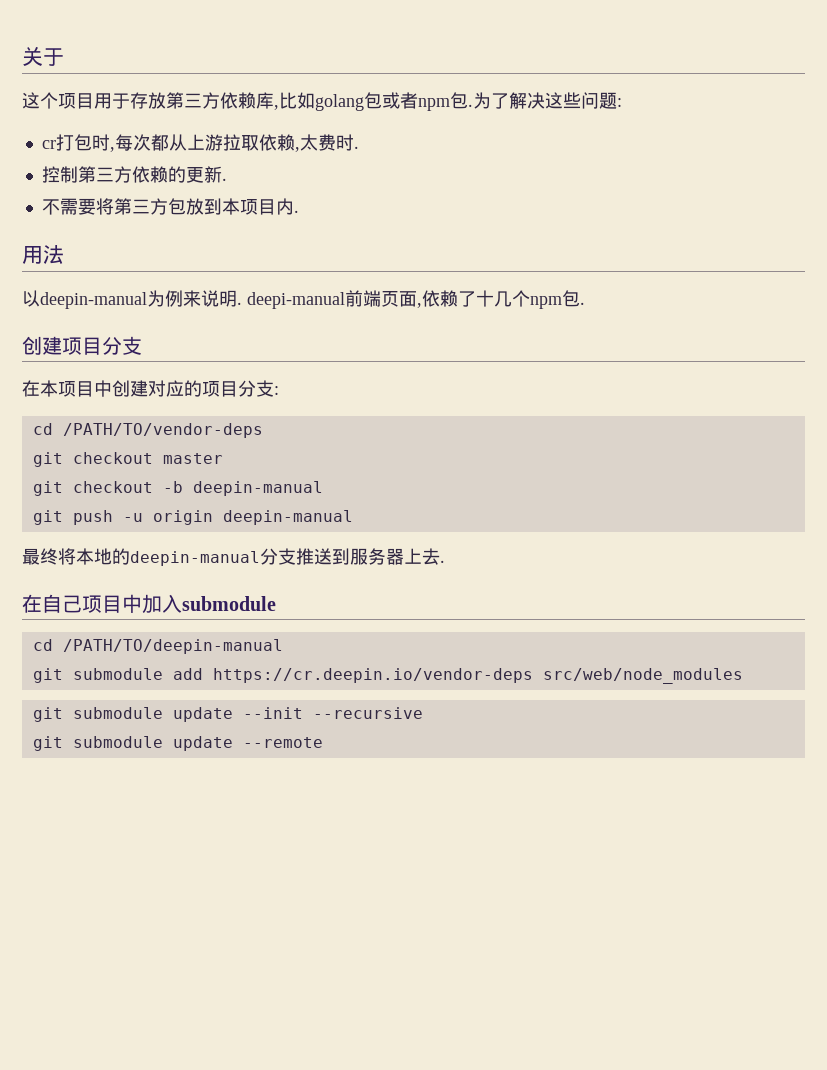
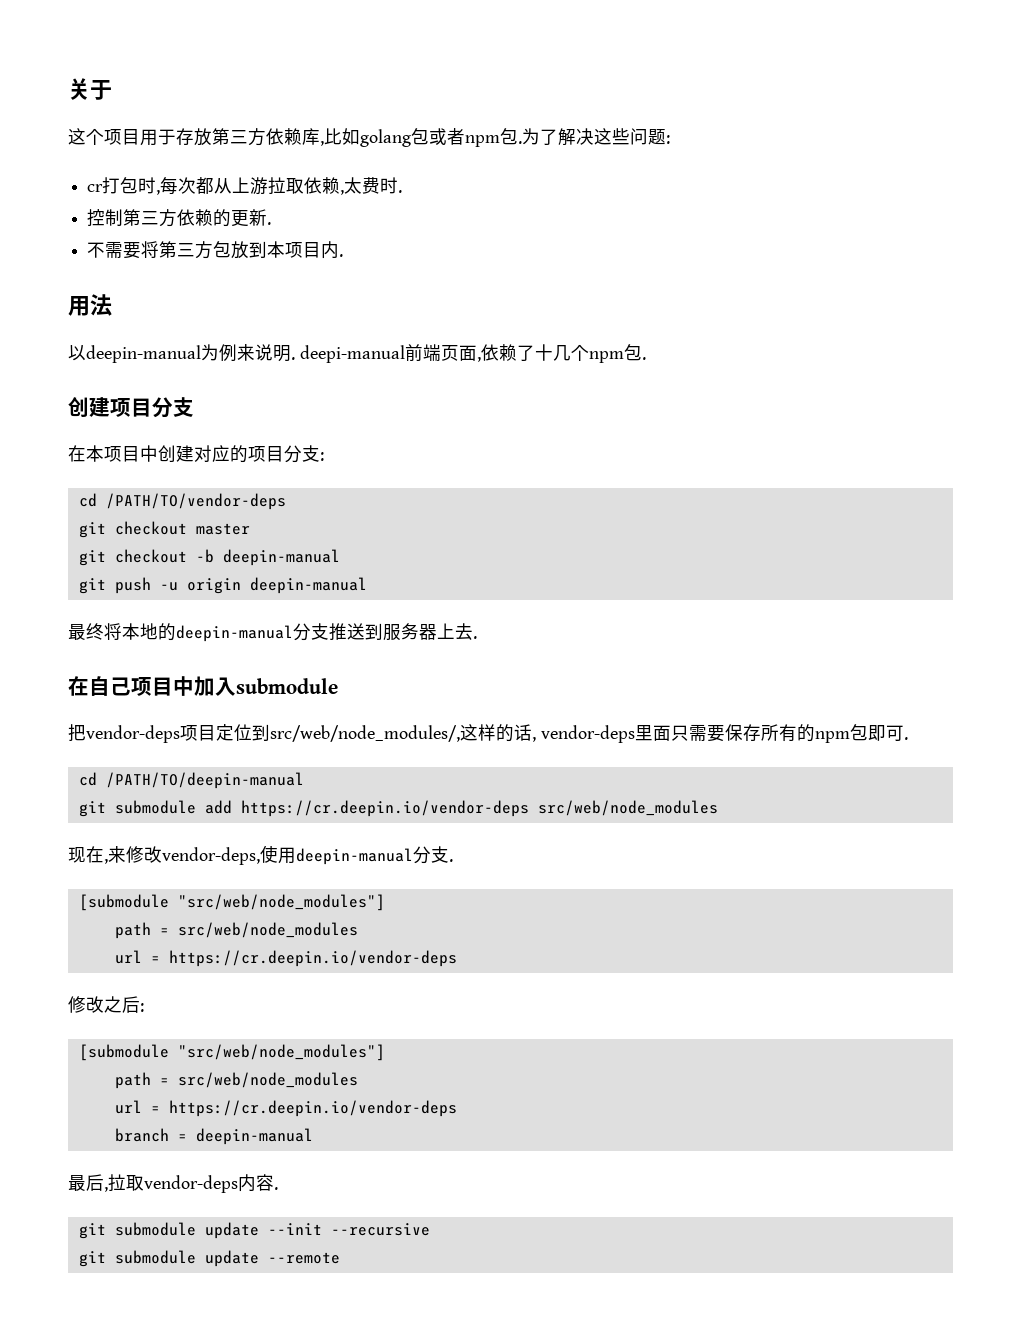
+ 把vendor-deps项目定位到src/web/node_modules/,这样的话, vendor-deps里面只需要保存所有的npm包即可.
+ 现在,来修改vendor-deps,使用deepin-manual分支.
+ [submodule "src/web/node_modules"]
+ path = src/web/node_modules
+ url = https://cr.deepin.io/vendor-deps
+ 修改之后:
+ [submodule "src/web/node_modules"]
+ path = src/web/node_modules
+ url = https://cr.deepin.io/vendor-deps
+ branch = deepin-manual
+ 最后,拉取vendor-deps内容.

